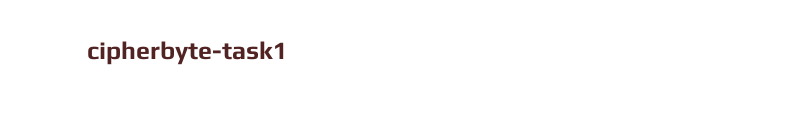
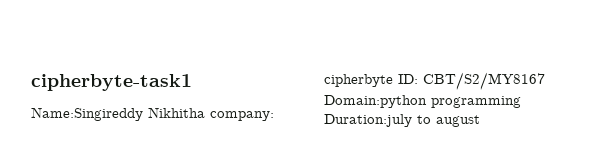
+ Name:Singireddy Nikhitha company: cipherbyte ID: CBT/S2/MY8167 Domain:python programming Duration:july to august

